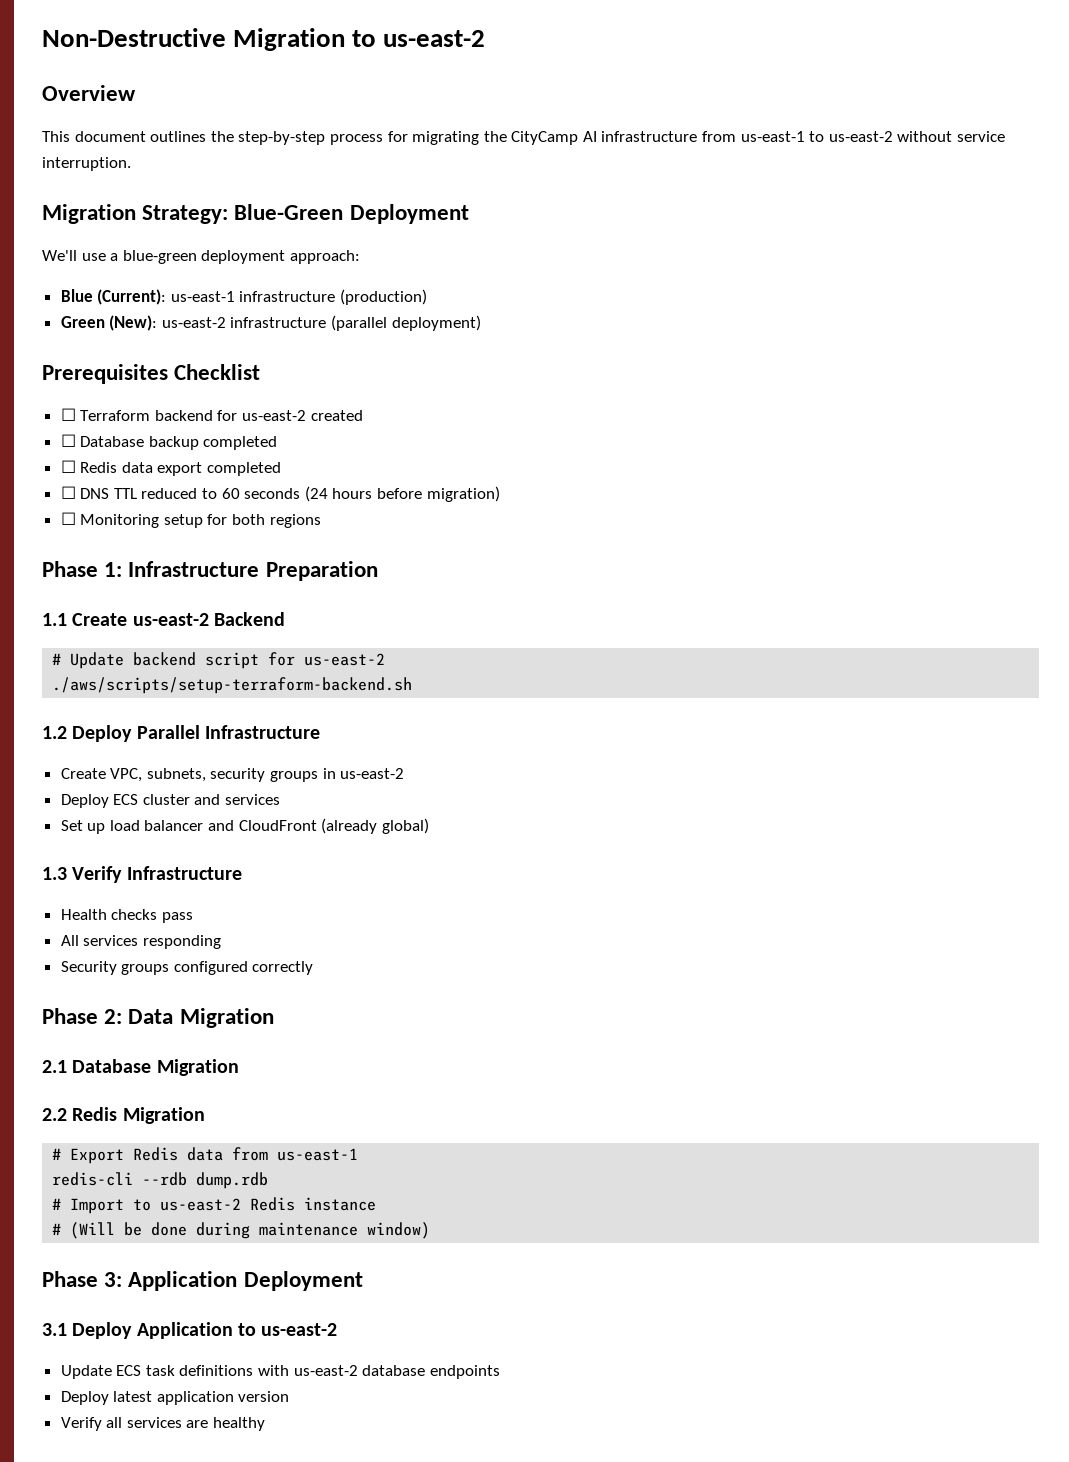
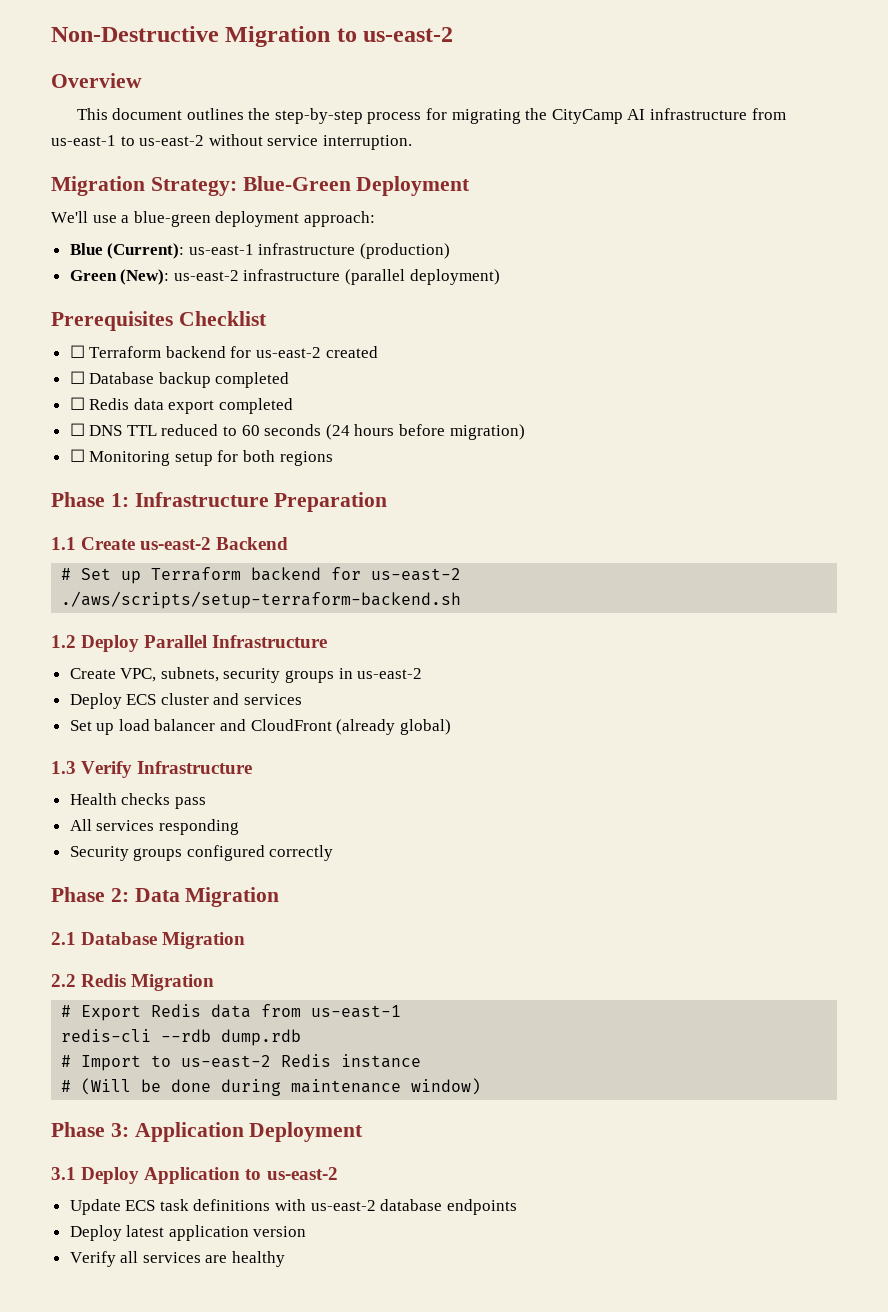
- # Update backend script for us-east-2
+ # Set up Terraform backend for us-east-2

